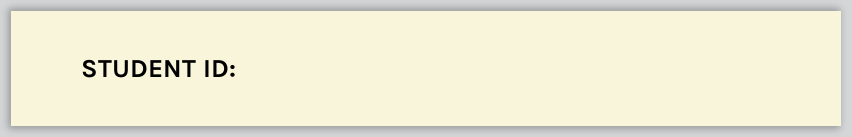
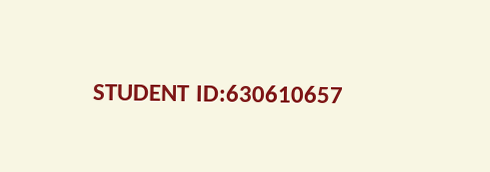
- STUDENT ID:
+ STUDENT ID:630610657

